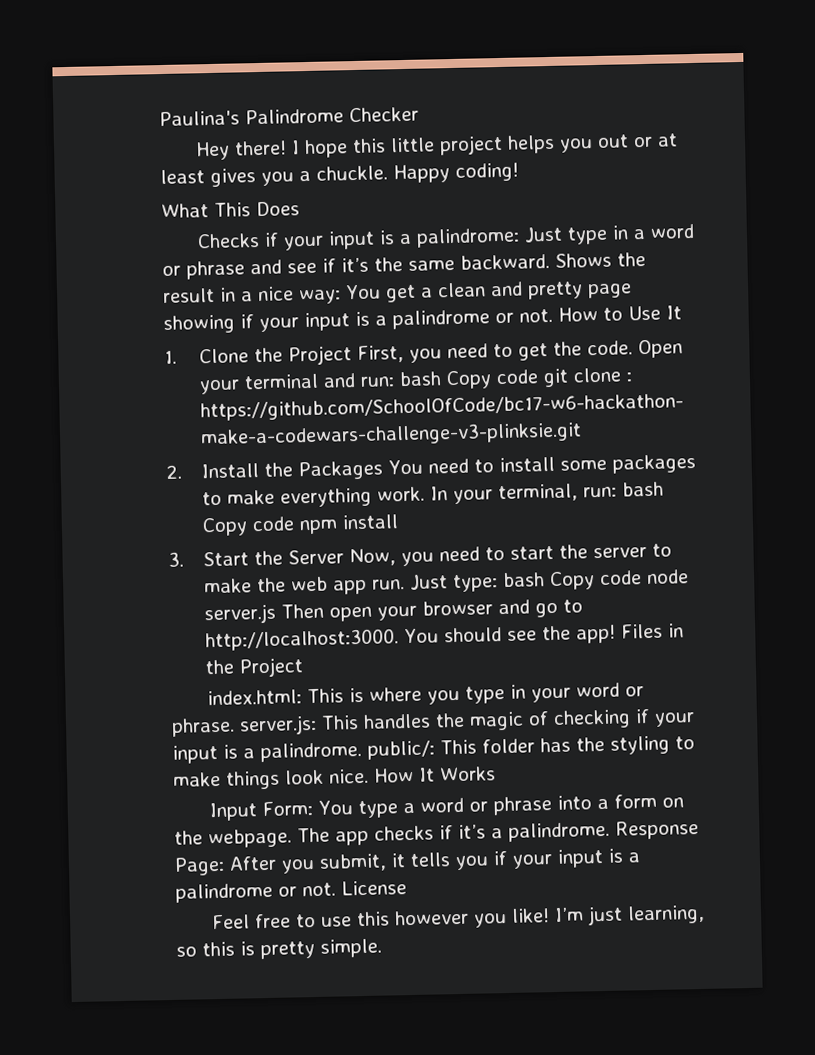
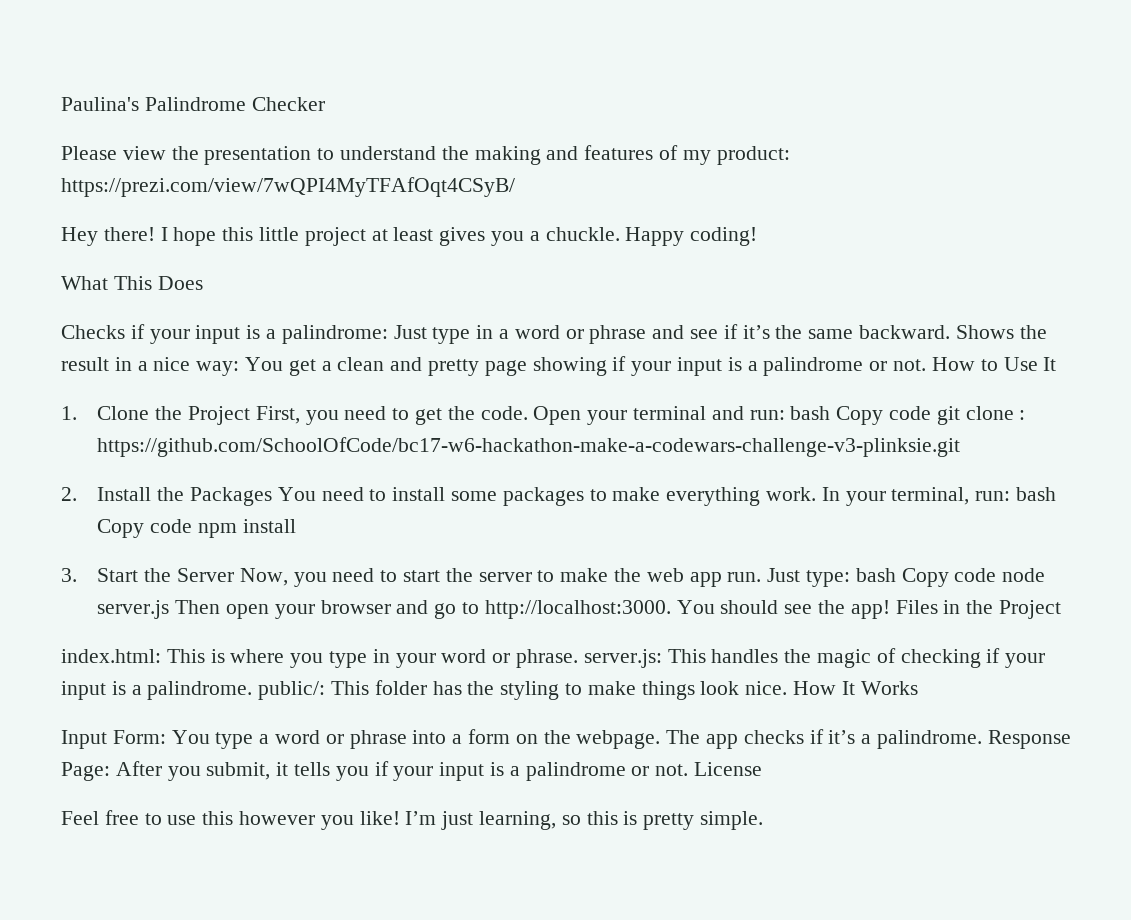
+ Please view the presentation to understand the making and features of my product: https://prezi.com/view/7wQPI4MyTFAfOqt4CSyB/
- I hope this little project helps you out or at least gives you a chuckle.
+ I hope this little project at least gives you a chuckle.

